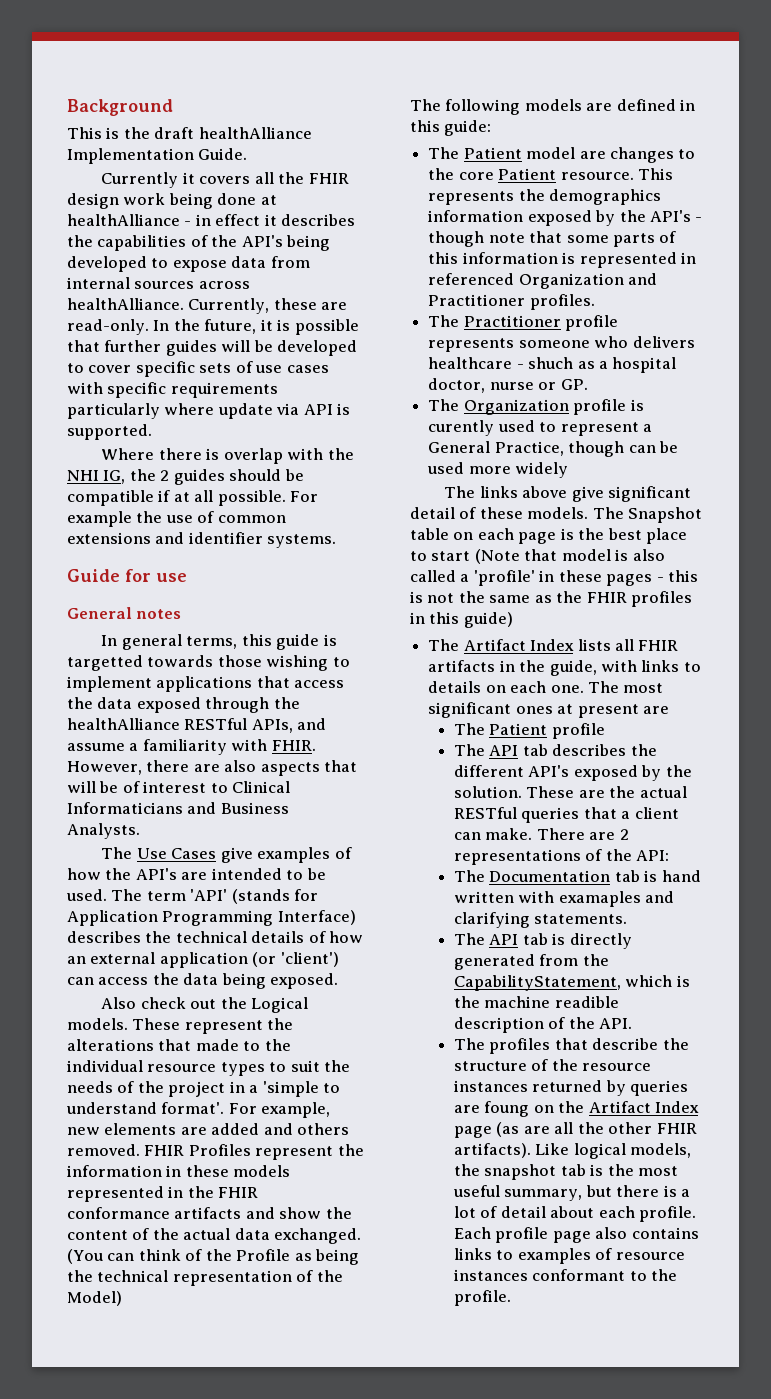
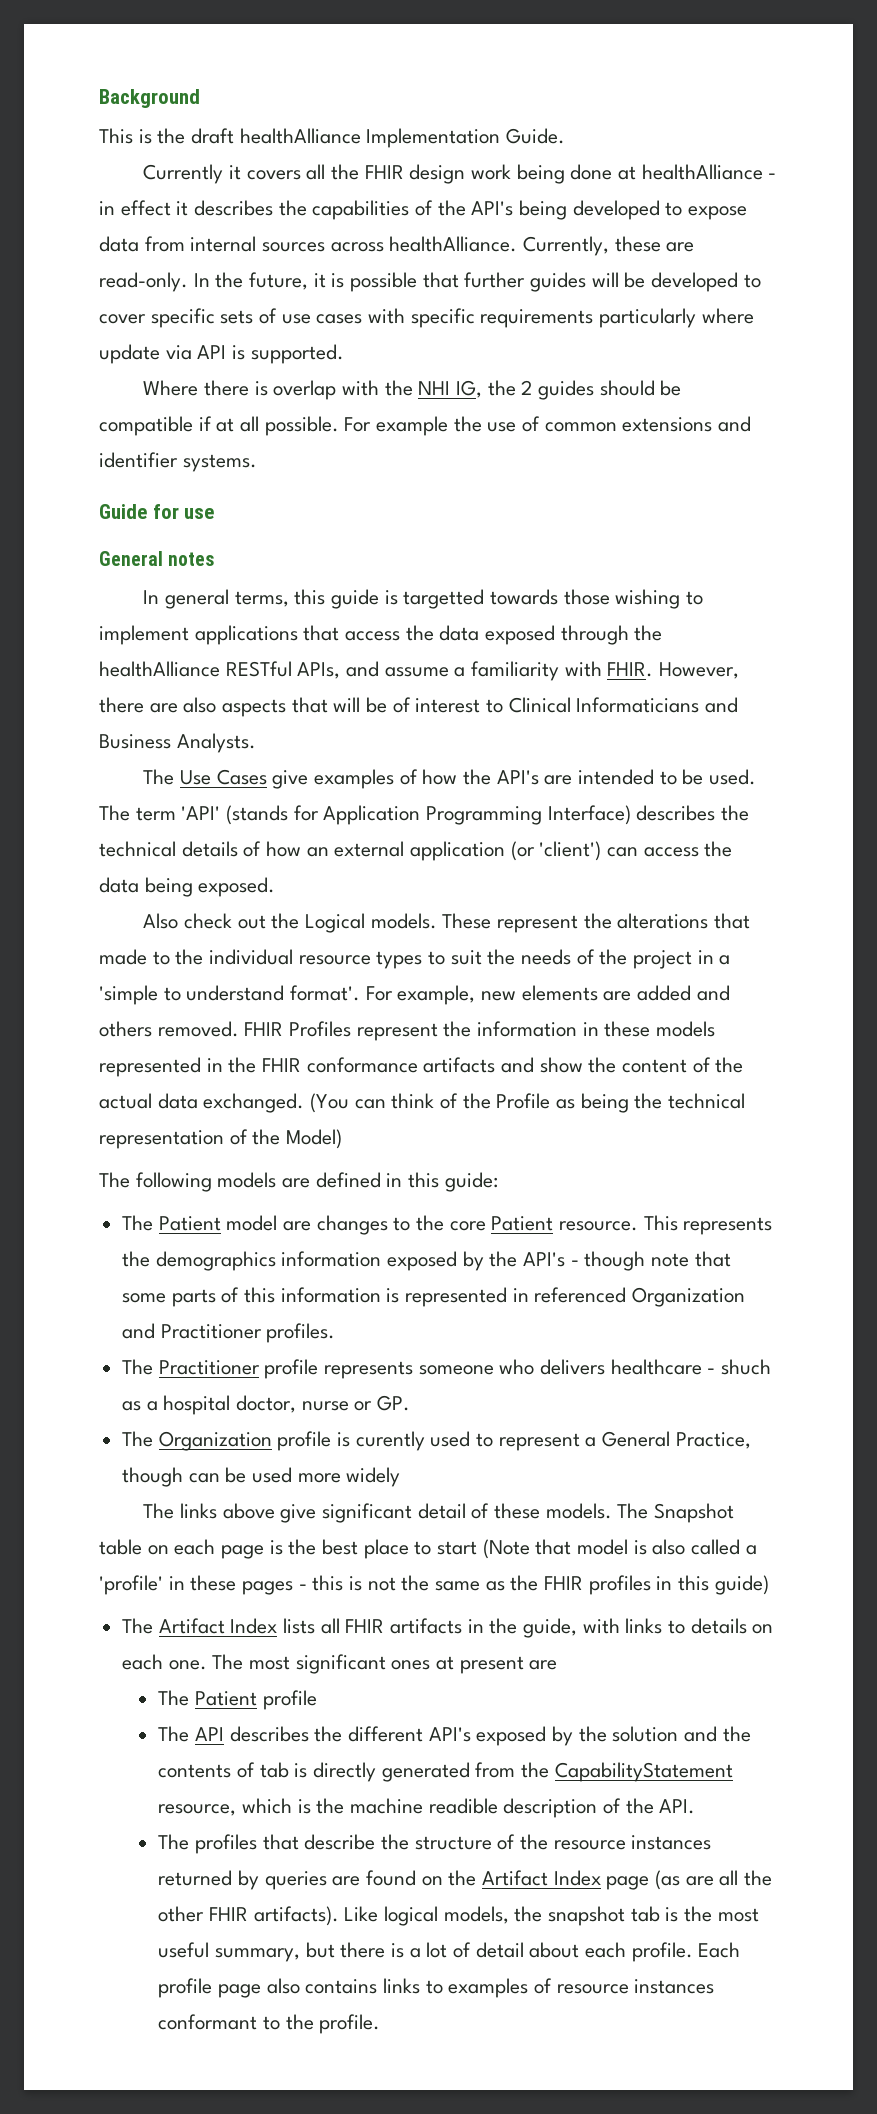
- The API tab describes the different API's exposed by the solution. These are the actual RESTful queries that a client can make. There are 2 representations of the API:
- The Documentation tab is hand written with examaples and clarifying statements.
- The API tab is directly generated from the CapabilityStatement, which is the machine readible description of the API.
+ The API describes the different API's exposed by the solution and the contents of tab is directly generated from the CapabilityStatement resource, which is the machine readible description of the API.
- The profiles that describe the structure of the resource instances returned by queries are foung on the Artifact Index page (as are all the other FHIR artifacts).
+ The profiles that describe the structure of the resource instances returned by queries are found on the Artifact Index page (as are all the other FHIR artifacts).

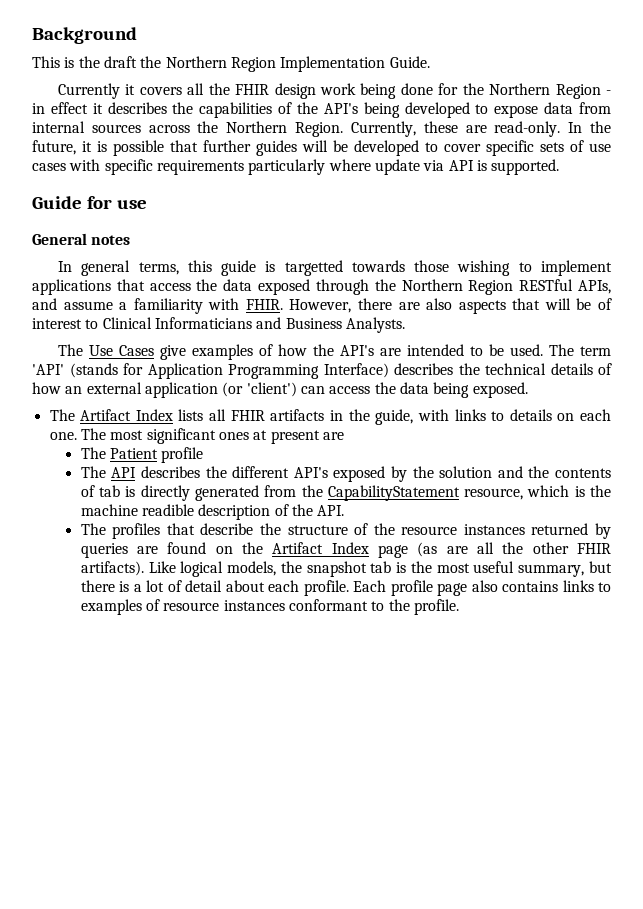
- This is the draft healthAlliance Implementation Guide.
+ This is the draft the Northern Region Implementation Guide.
- Currently it covers all the FHIR design work being done at healthAlliance - in effect it describes the capabilities of the API's being developed to expose data from internal sources across healthAlliance.
+ Currently it covers all the FHIR design work being done for the Northern Region - in effect it describes the capabilities of the API's being developed to expose data from internal sources across the Northern Region.
- Where there is overlap with the NHI IG, the 2 guides should be compatible if at all possible. For example the use of common extensions and identifier systems.
- In general terms, this guide is targetted towards those wishing to implement applications that access the data exposed through the healthAlliance RESTful APIs, and assume a familiarity with FHIR.
+ In general terms, this guide is targetted towards those wishing to implement applications that access the data exposed through the Northern Region RESTful APIs, and assume a familiarity with FHIR.
- Also check out the Logical models. These represent the alterations that made to the individual resource types to suit the needs of the project in a 'simple to understand format'. For example, new elements are added and others removed. FHIR Profiles represent the information in these models represented in the FHIR conformance artifacts and show the content of the actual data exchanged. (You can think of the Profile as being the technical representation of the Model)
- The following models are defined in this guide:
- The Patient model are changes to the core Patient resource. This represents the demographics information exposed by the API's - though note that some parts of this information is represented in referenced Organization and Practitioner profiles.
- The Practitioner profile represents someone who delivers healthcare - shuch as a hospital doctor, nurse or GP.
- The Organization profile is curently used to represent a General Practice, though can be used more widely
- The links above give significant detail of these models. The Snapshot table on each page is the best place to start (Note that model is also called a 'profile' in these pages - this is not the same as the FHIR profiles in this guide)

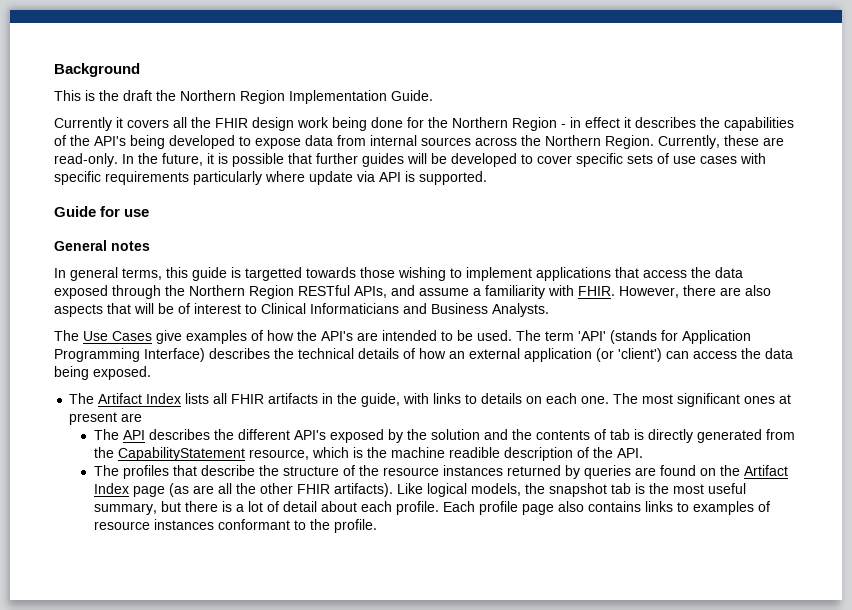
- The Patient profile

